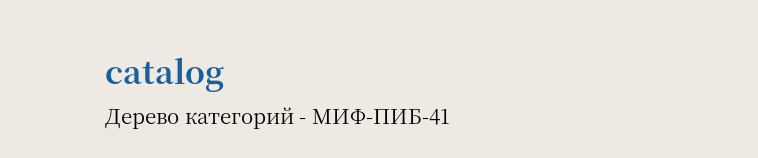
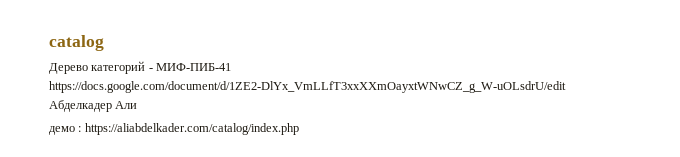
- Дерево категорий - МИФ-ПИБ-41
+ Дерево категорий - МИФ-ПИБ-41 https://docs.google.com/document/d/1ZE2-DlYx_VmLLfT3xxXXmOayxtWNwCZ_g_W-uOLsdrU/edit Абделкадер Али
+ демо : https://aliabdelkader.com/catalog/index.php

